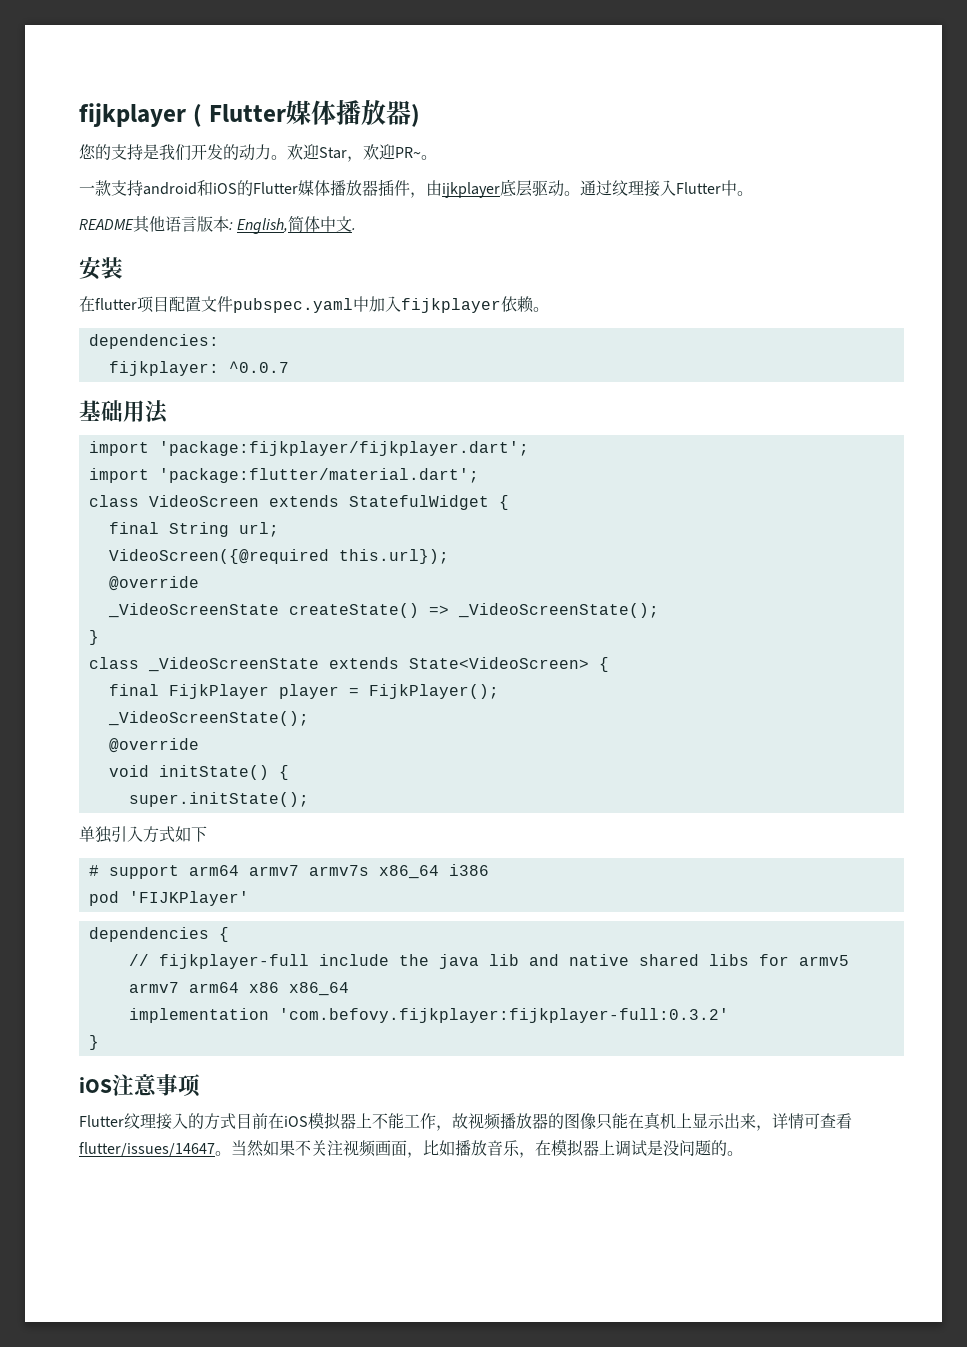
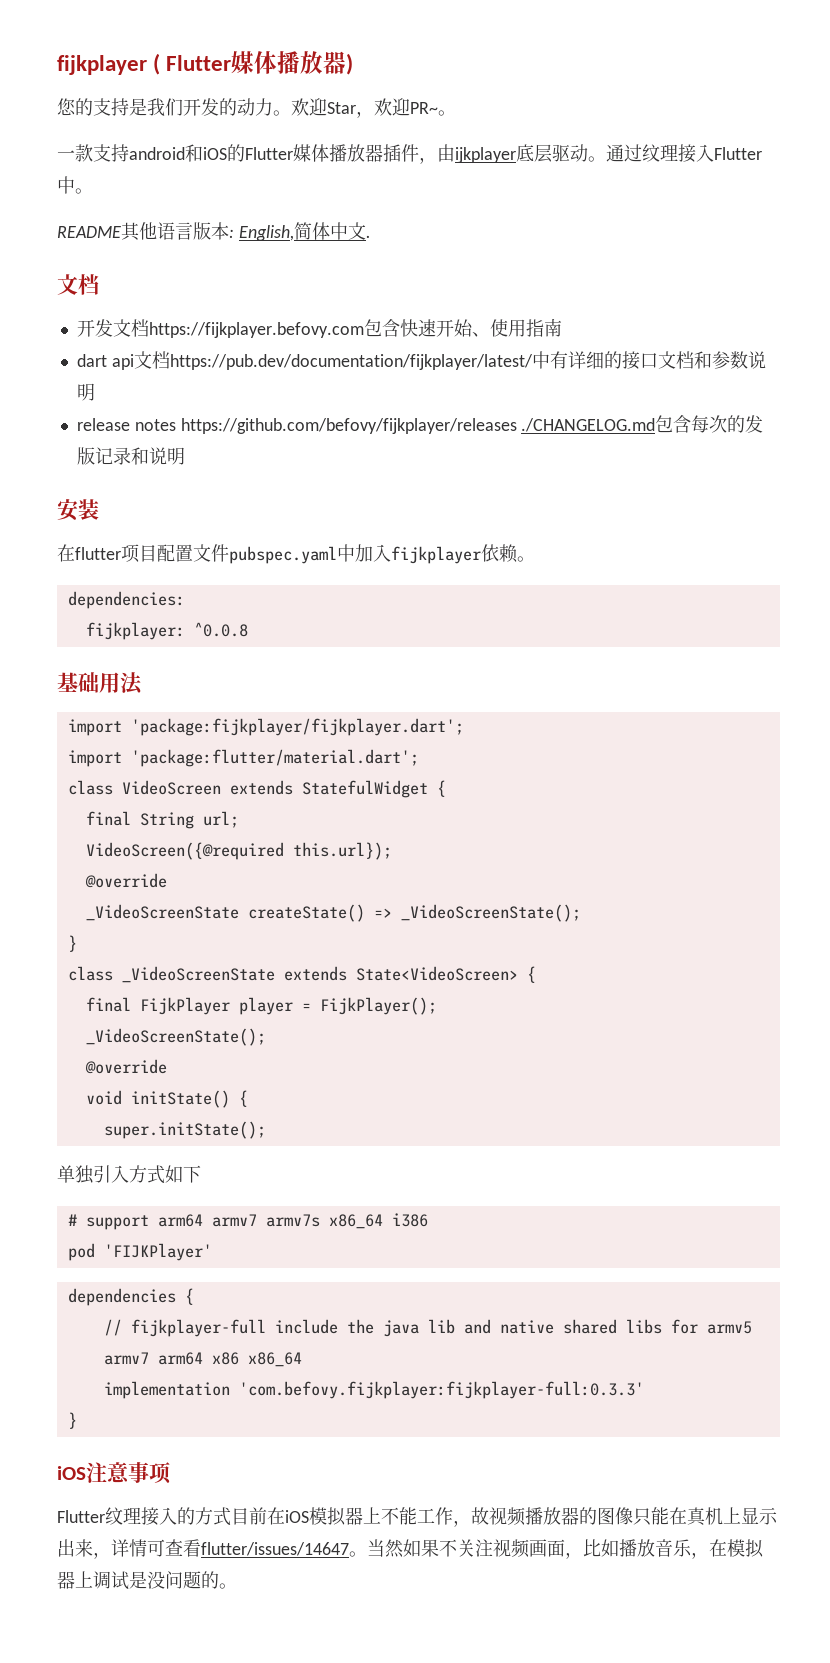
  README其他语言版本: English,简体中文.
+ 文档
+ 开发文档https://fijkplayer.befovy.com包含快速开始、使用指南
+ dart api文档https://pub.dev/documentation/fijkplayer/latest/中有详细的接口文档和参数说明
+ release notes https://github.com/befovy/fijkplayer/releases ./CHANGELOG.md包含每次的发版记录和说明
- fijkplayer: ^0.0.7
+ fijkplayer: ^0.0.8
- implementation 'com.befovy.fijkplayer:fijkplayer-full:0.3.2'
+ implementation 'com.befovy.fijkplayer:fijkplayer-full:0.3.3'

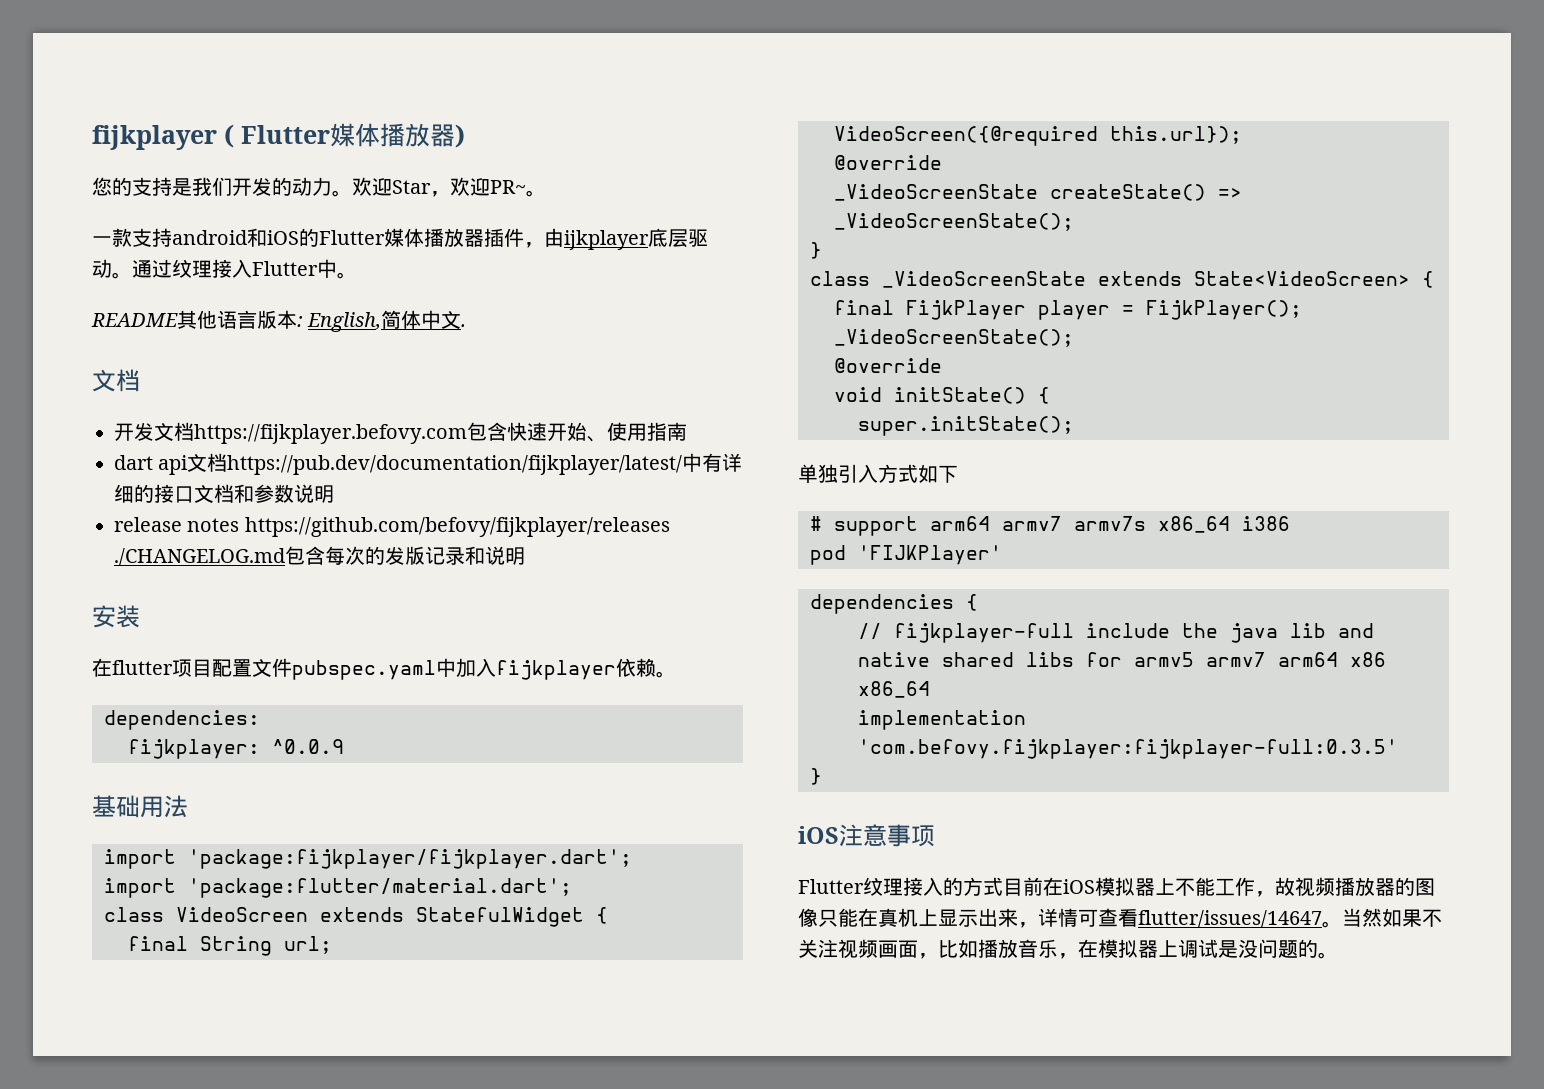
- fijkplayer: ^0.0.8
+ fijkplayer: ^0.0.9
- implementation 'com.befovy.fijkplayer:fijkplayer-full:0.3.3'
+ implementation 'com.befovy.fijkplayer:fijkplayer-full:0.3.5'

